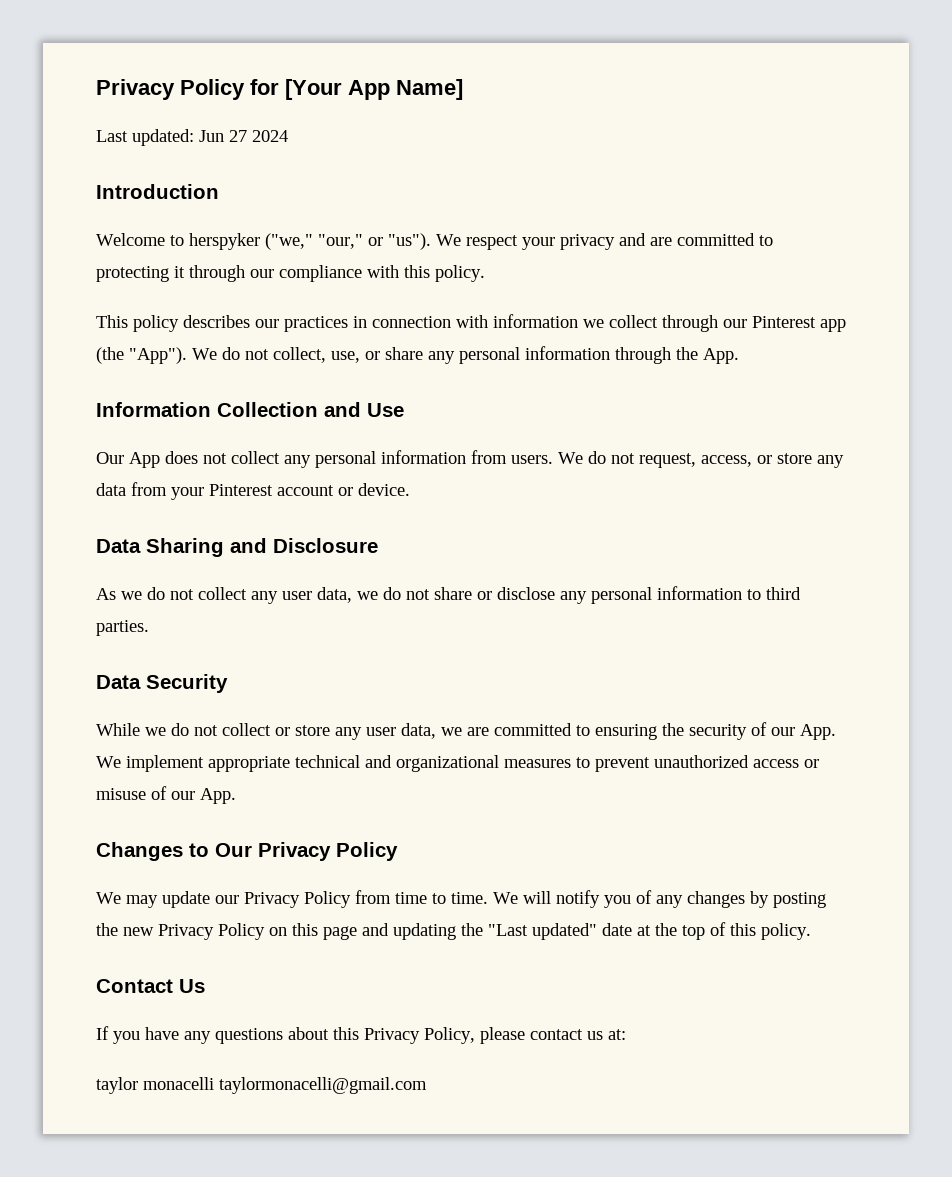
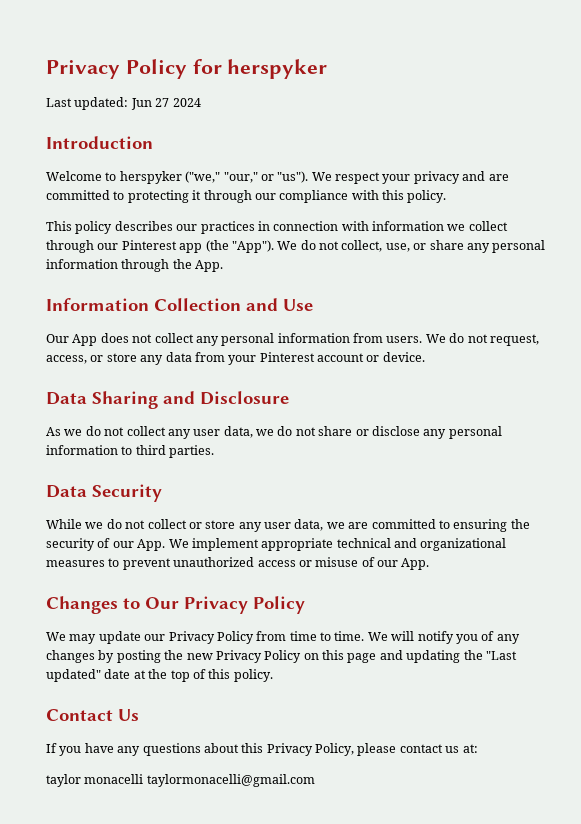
- Privacy Policy for [Your App Name]
+ Privacy Policy for herspyker

